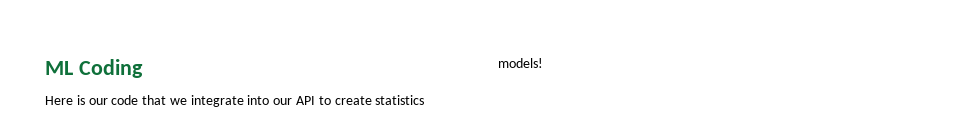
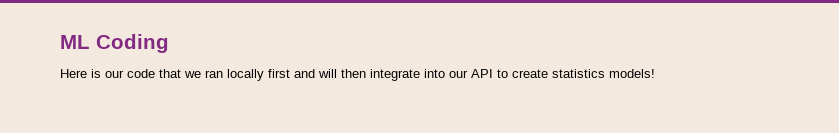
- Here is our code that we integrate into our API to create statistics models!
+ Here is our code that we ran locally first and will then integrate into our API to create statistics models!

